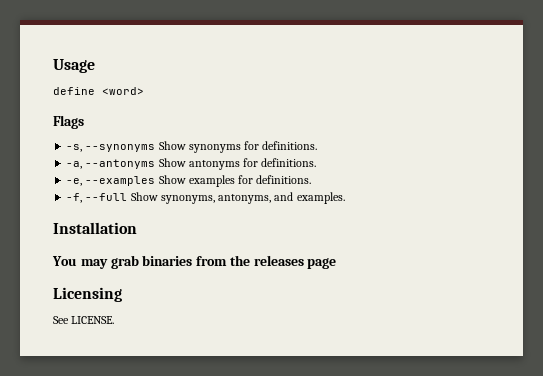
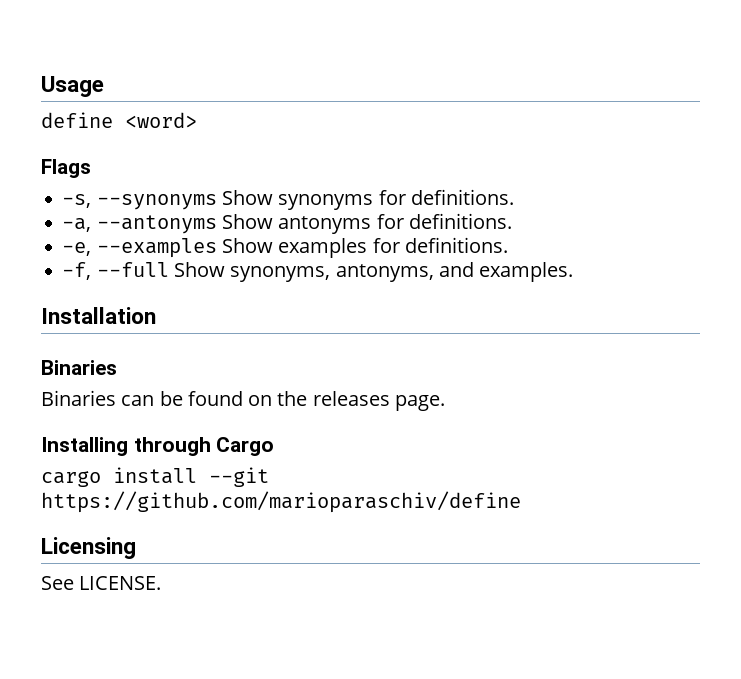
  Installation
- You may grab binaries from the releases page
+ Binaries
+ Binaries can be found on the releases page.
+ Installing through Cargo
+ cargo install --git https://github.com/marioparaschiv/define

